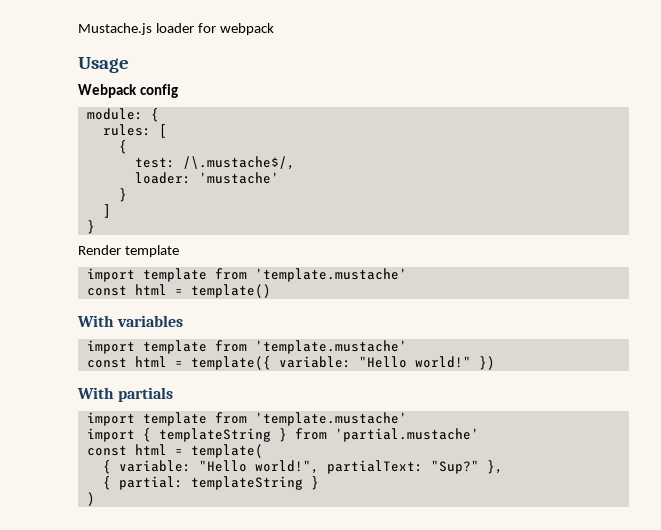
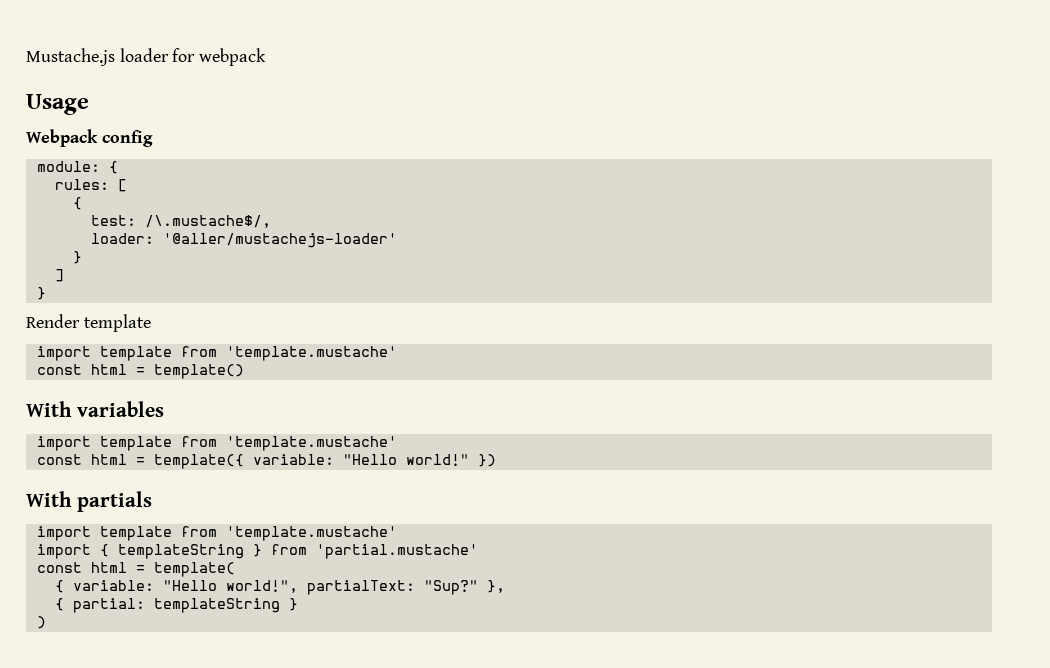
- loader: 'mustache'
+ loader: '@aller/mustachejs-loader'

